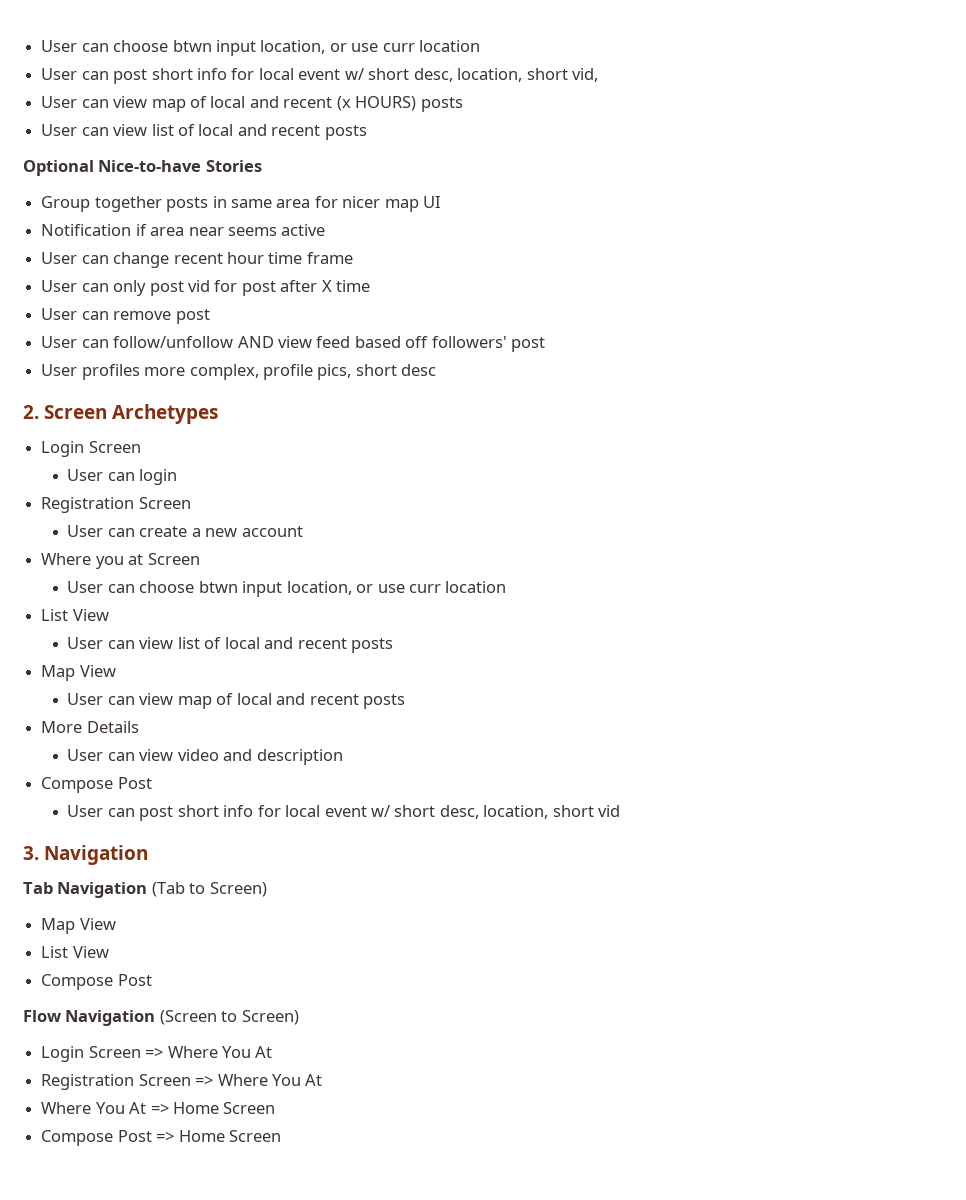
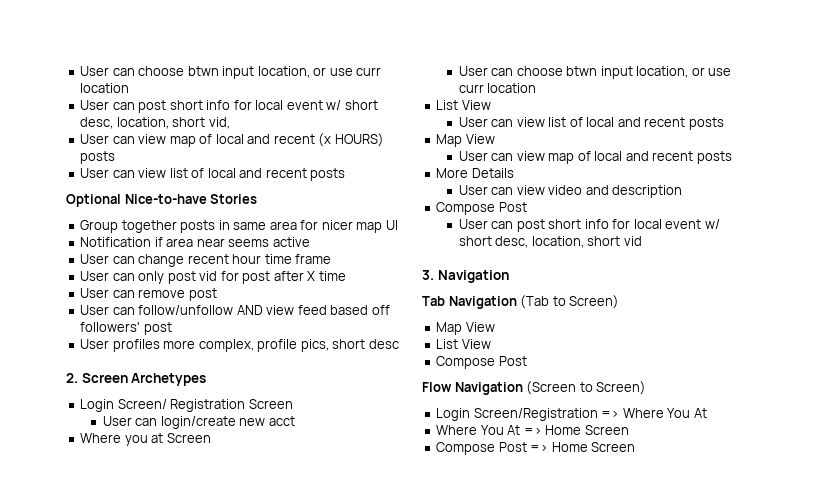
  2. Screen Archetypes
- Login Screen
- User can login
- Registration Screen
+ Login Screen/ Registration Screen
- User can create a new account
+ User can login/create new acct
- Login Screen => Where You At
- Registration Screen => Where You At
+ Login Screen/Registration => Where You At

